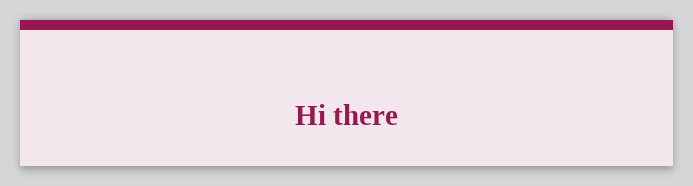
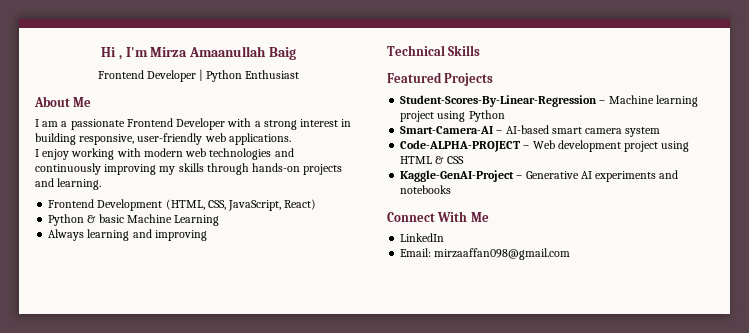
- Hi there
+ Hi , I'm Mirza Amaanullah Baig
+ Frontend Developer | Python Enthusiast
+ About Me
+ I am a passionate Frontend Developer with a strong interest in building responsive, user-friendly web applications.
+ I enjoy working with modern web technologies and continuously improving my skills through hands-on projects and learning.
+ Frontend Development (HTML, CSS, JavaScript, React)
+ Python & basic Machine Learning
+ Always learning and improving
+ Technical Skills
+ Featured Projects
+ Student-Scores-By-Linear-Regression – Machine learning project using Python
+ Smart-Camera-AI – AI-based smart camera system
+ Code-ALPHA-PROJECT – Web development project using HTML & CSS
+ Kaggle-GenAI-Project – Generative AI experiments and notebooks
+ Connect With Me
+ LinkedIn
+ Email: mirzaaffan098@gmail.com

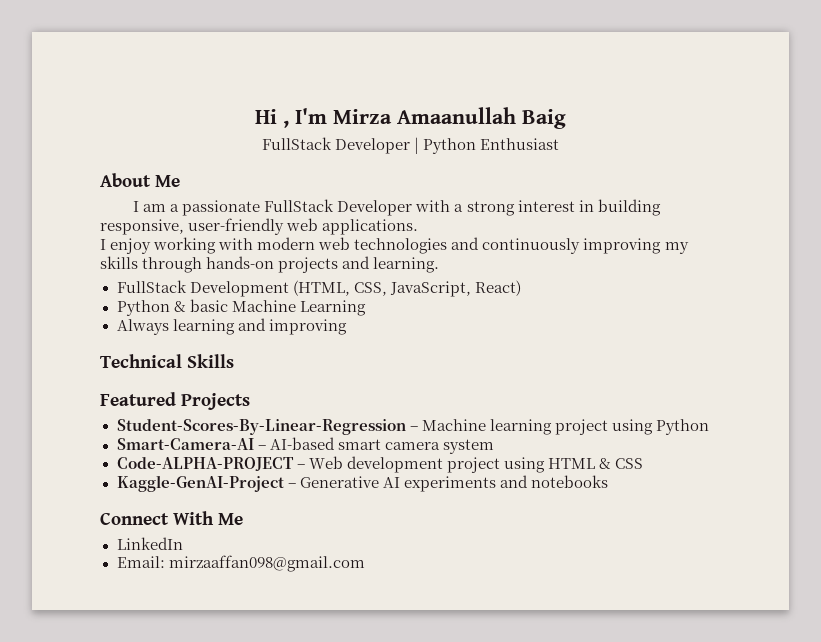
- Frontend Developer | Python Enthusiast
+ FullStack Developer | Python Enthusiast
- I am a passionate Frontend Developer with a strong interest in building responsive, user-friendly web applications.
+ I am a passionate FullStack Developer with a strong interest in building responsive, user-friendly web applications.
- Frontend Development (HTML, CSS, JavaScript, React)
+ FullStack Development (HTML, CSS, JavaScript, React)

